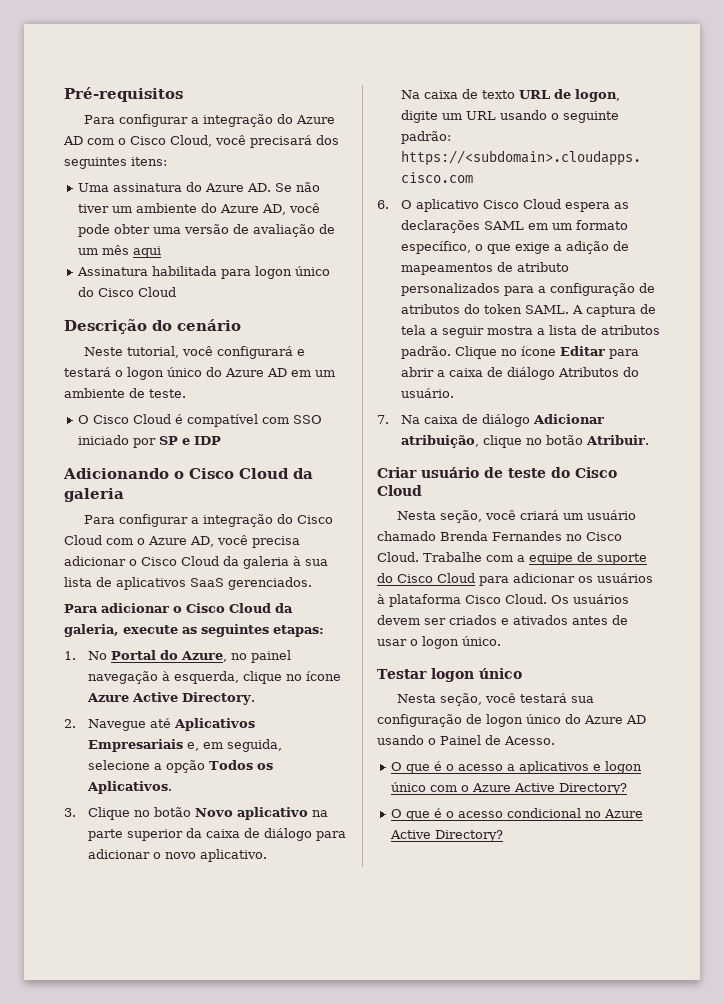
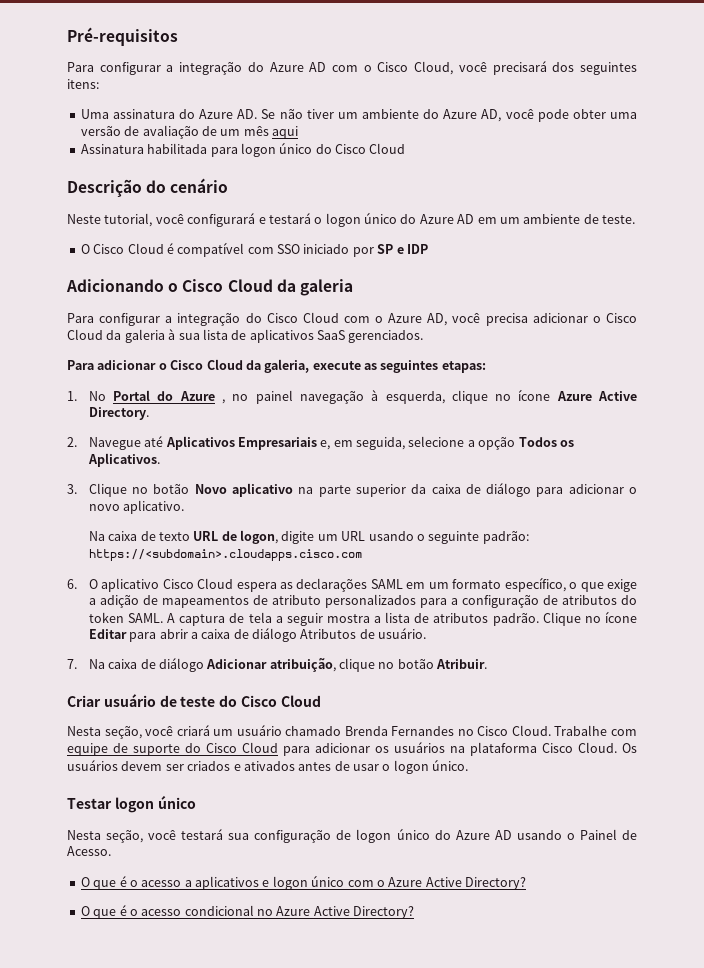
- 1. No Portal do Azure, no painel navegação à esquerda, clique no ícone Azure Active Directory.
+ 1. No Portal do Azure , no painel navegação à esquerda, clique no ícone Azure Active Directory.
- Clique no ícone Editar para abrir a caixa de diálogo Atributos do usuário.
+ Clique no ícone Editar para abrir a caixa de diálogo Atributos de usuário.
- Trabalhe com a equipe de suporte do Cisco Cloud para adicionar os usuários à plataforma Cisco Cloud.
+ Trabalhe com equipe de suporte do Cisco Cloud para adicionar os usuários na plataforma Cisco Cloud.

